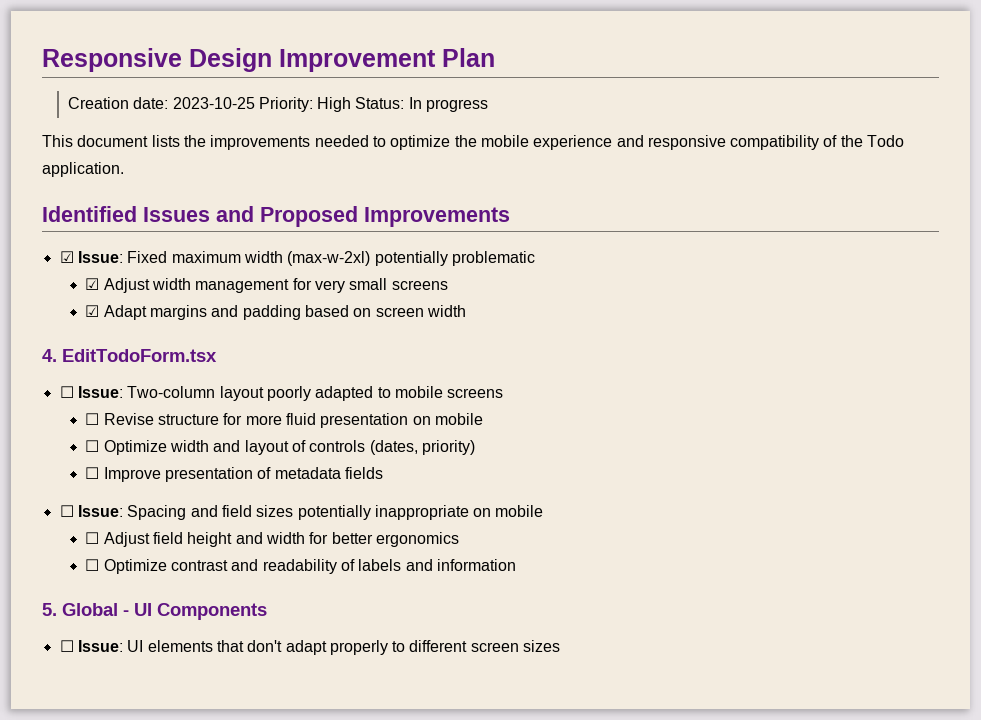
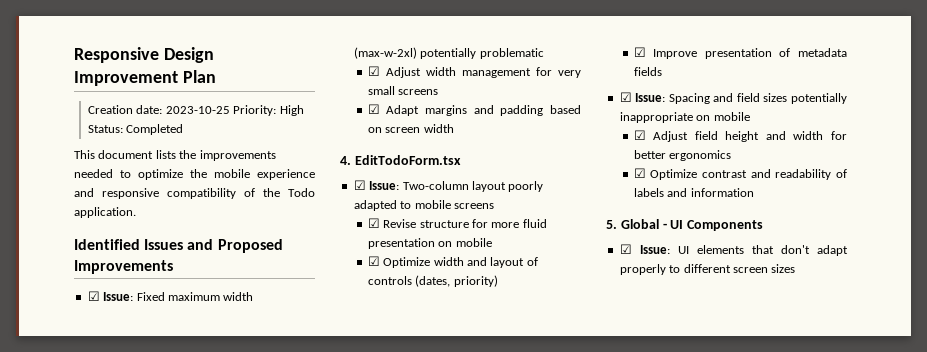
- Creation date: 2023-10-25 Priority: High Status: In progress
+ Creation date: 2023-10-25 Priority: High Status: Completed
- ☐ Issue: Two-column layout poorly adapted to mobile screens
+ ☑ Issue: Two-column layout poorly adapted to mobile screens
- ☐ Revise structure for more fluid presentation on mobile
+ ☑ Revise structure for more fluid presentation on mobile
- ☐ Optimize width and layout of controls (dates, priority)
+ ☑ Optimize width and layout of controls (dates, priority)
- ☐ Improve presentation of metadata fields
+ ☑ Improve presentation of metadata fields
- ☐ Issue: Spacing and field sizes potentially inappropriate on mobile
+ ☑ Issue: Spacing and field sizes potentially inappropriate on mobile
- ☐ Adjust field height and width for better ergonomics
+ ☑ Adjust field height and width for better ergonomics
- ☐ Optimize contrast and readability of labels and information
+ ☑ Optimize contrast and readability of labels and information
- ☐ Issue: UI elements that don't adapt properly to different screen sizes
+ ☑ Issue: UI elements that don't adapt properly to different screen sizes

